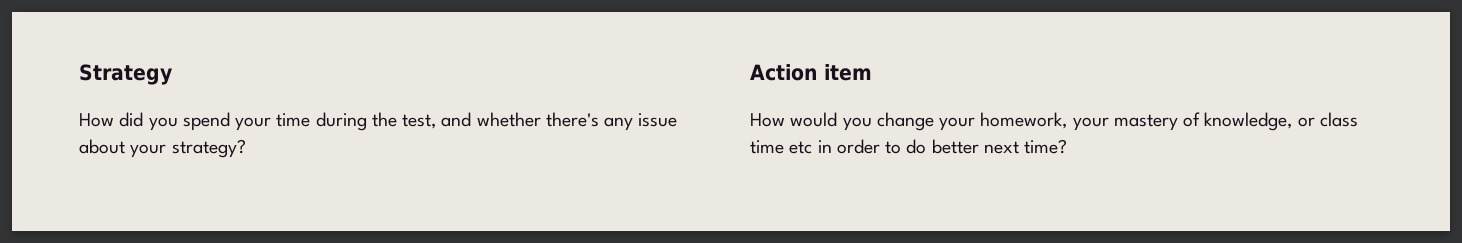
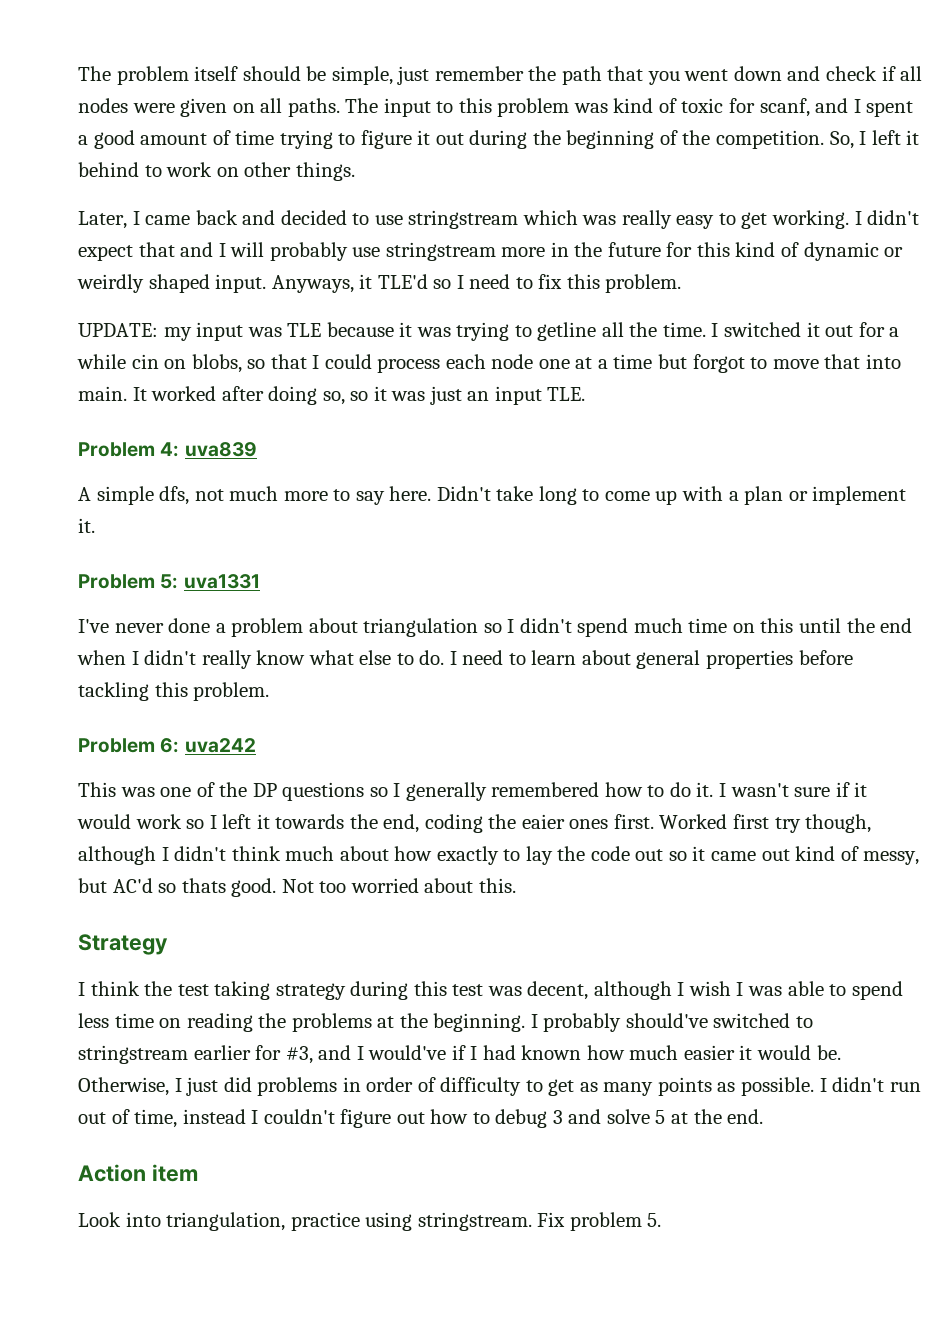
+ The problem itself should be simple, just remember the path that you went down and check if all nodes were given on all paths. The input to this problem was kind of toxic for scanf, and I spent a good amount of time trying to figure it out during the beginning of the competition. So, I left it behind to work on other things.
+ Later, I came back and decided to use stringstream which was really easy to get working. I didn't expect that and I will probably use stringstream more in the future for this kind of dynamic or weirdly shaped input. Anyways, it TLE'd so I need to fix this problem.
+ UPDATE: my input was TLE because it was trying to getline all the time. I switched it out for a while cin on blobs, so that I could process each node one at a time but forgot to move that into main. It worked after doing so, so it was just an input TLE.
+ Problem 4: uva839
+ A simple dfs, not much more to say here. Didn't take long to come up with a plan or implement it.
+ Problem 5: uva1331
+ I've never done a problem about triangulation so I didn't spend much time on this until the end when I didn't really know what else to do. I need to learn about general properties before tackling this problem.
+ Problem 6: uva242
+ This was one of the DP questions so I generally remembered how to do it. I wasn't sure if it would work so I left it towards the end, coding the eaier ones first. Worked first try though, although I didn't think much about how exactly to lay the code out so it came out kind of messy, but AC'd so thats good. Not too worried about this.
  Strategy
- How did you spend your time during the test, and whether there's any issue about your strategy?
+ I think the test taking strategy during this test was decent, although I wish I was able to spend less time on reading the problems at the beginning. I probably should've switched to stringstream earlier for #3, and I would've if I had known how much easier it would be. Otherwise, I just did problems in order of difficulty to get as many points as possible. I didn't run out of time, instead I couldn't figure out how to debug 3 and solve 5 at the end.
  Action item
- How would you change your homework, your mastery of knowledge, or class time etc in order to do better next time?
+ Look into triangulation, practice using stringstream. Fix problem 5.

